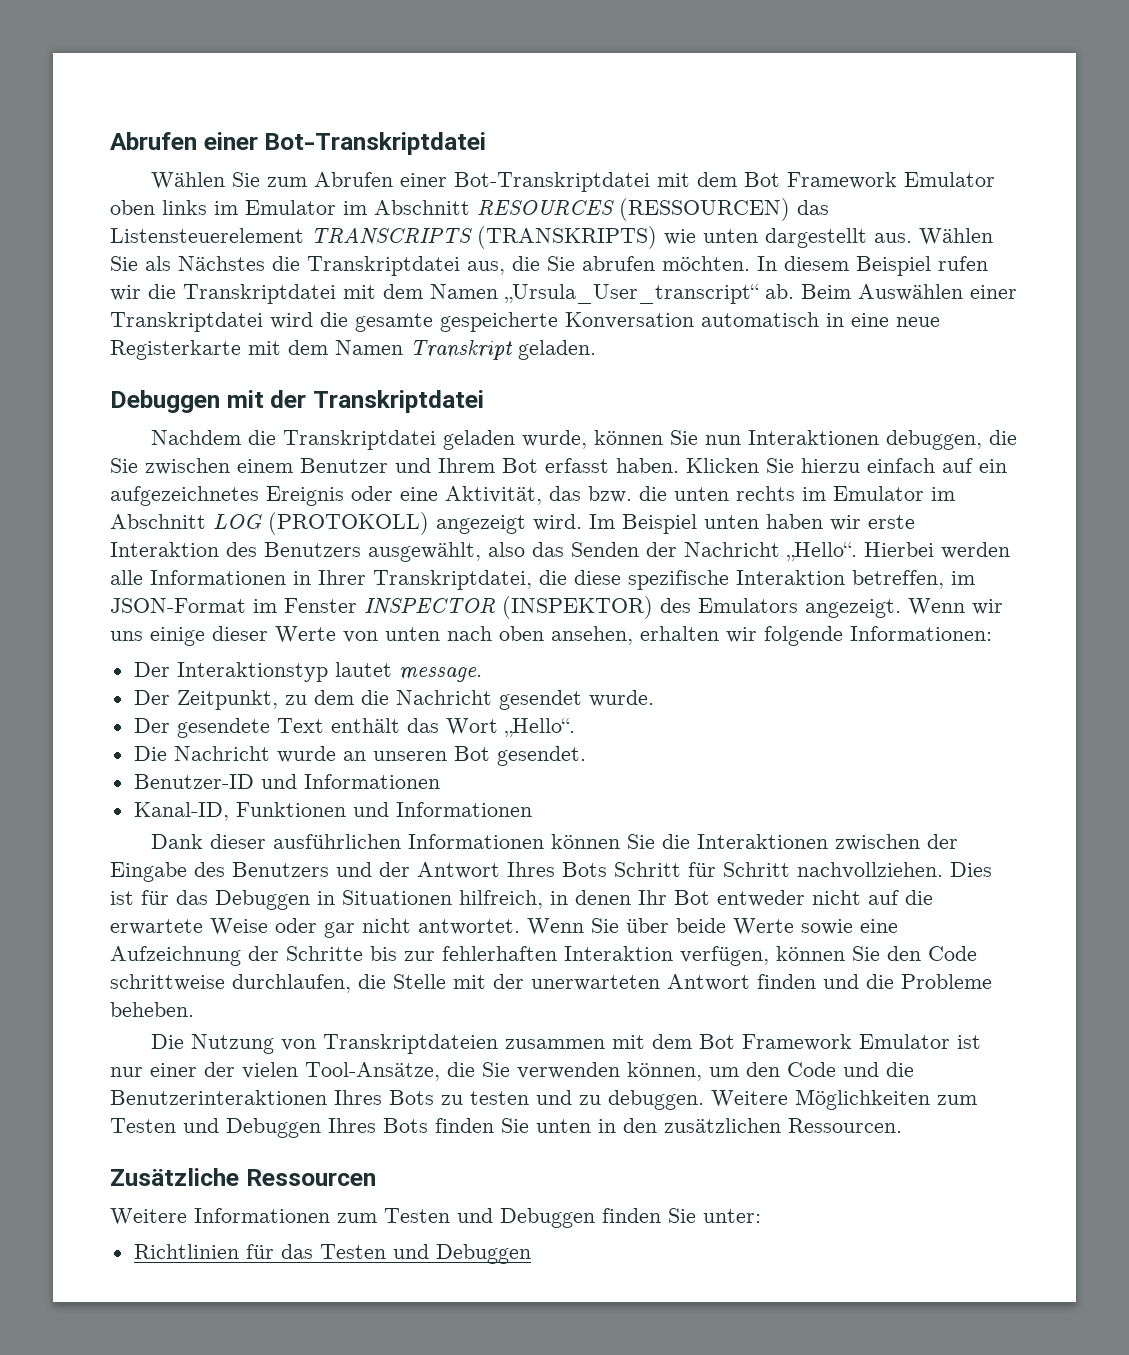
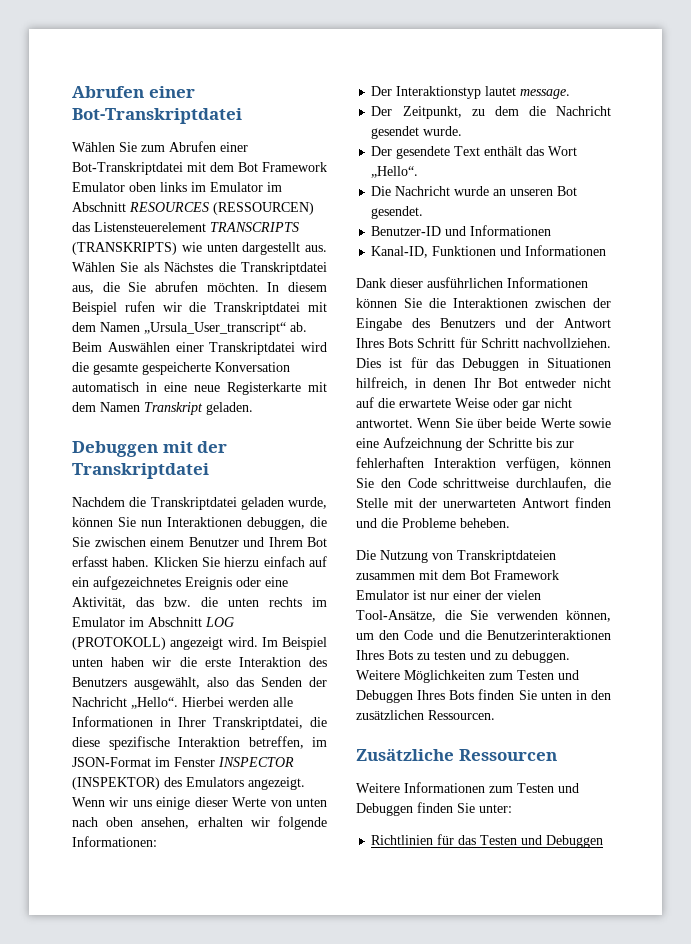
- Im Beispiel unten haben wir erste Interaktion des Benutzers ausgewählt, also das Senden der Nachricht „Hello“.
+ Im Beispiel unten haben wir die erste Interaktion des Benutzers ausgewählt, also das Senden der Nachricht „Hello“.

